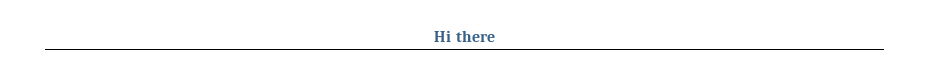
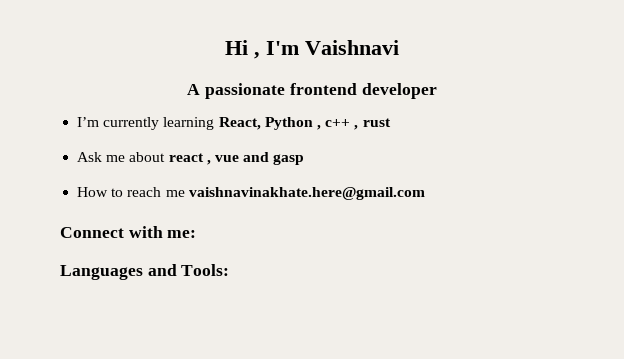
- Hi there
+ Hi , I'm Vaishnavi
+ A passionate frontend developer
+ I’m currently learning React, Python , c++ , rust
+ Ask me about react , vue and gasp
+ How to reach me vaishnavinakhate.here@gmail.com
+ Connect with me:
+ Languages and Tools:

